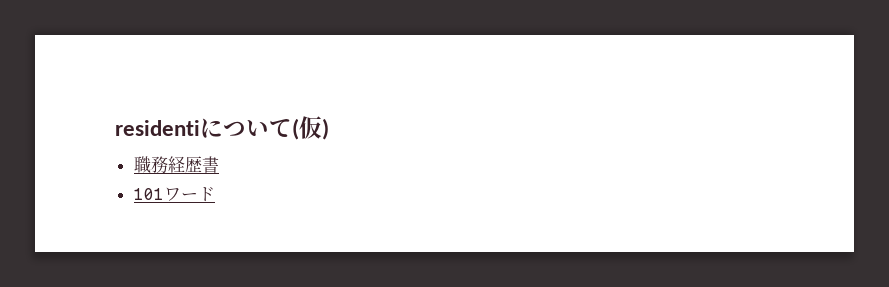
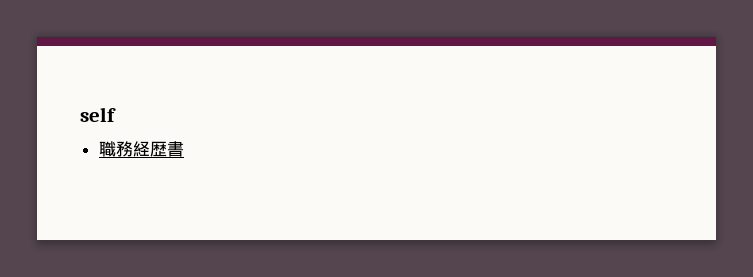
- residentiについて(仮)
+ self
- 101ワード

